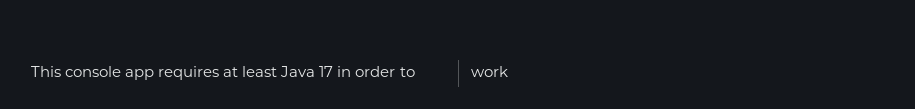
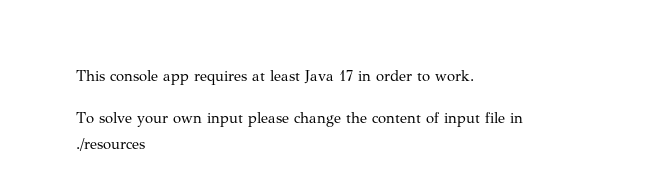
- This console app requires at least Java 17 in order to work
+ This console app requires at least Java 17 in order to work.
+ To solve your own input please change the content of input file in ./resources

